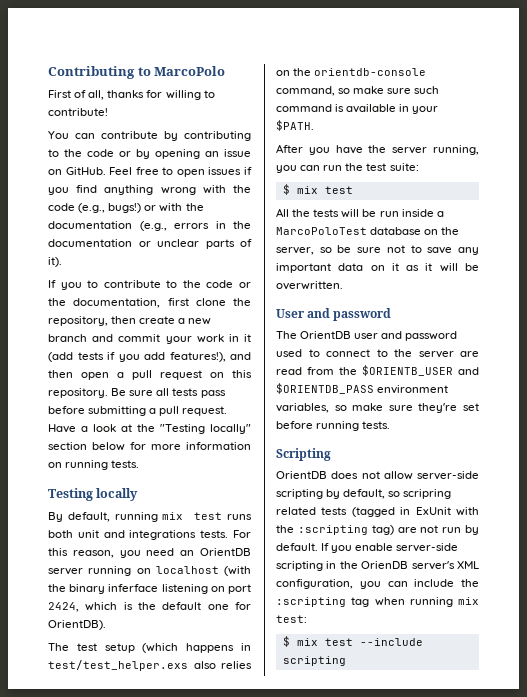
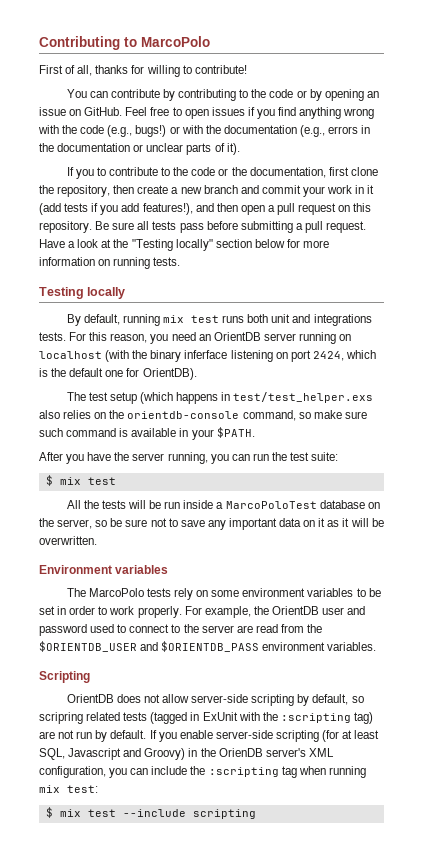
- User and password
- The OrientDB user and password used to connect to the server are read from the $ORIENTB_USER and $ORIENTDB_PASS environment variables, so make sure they're set before running tests.
+ Environment variables
+ The MarcoPolo tests rely on some environment variables to be set in order to work properly. For example, the OrientDB user and password used to connect to the server are read from the $ORIENTDB_USER and $ORIENTDB_PASS environment variables.
- If you enable server-side scripting in the OrienDB server's XML configuration, you can include the :scripting tag when running mix test:
+ If you enable server-side scripting (for at least SQL, Javascript and Groovy) in the OrienDB server's XML configuration, you can include the :scripting tag when running mix test:

